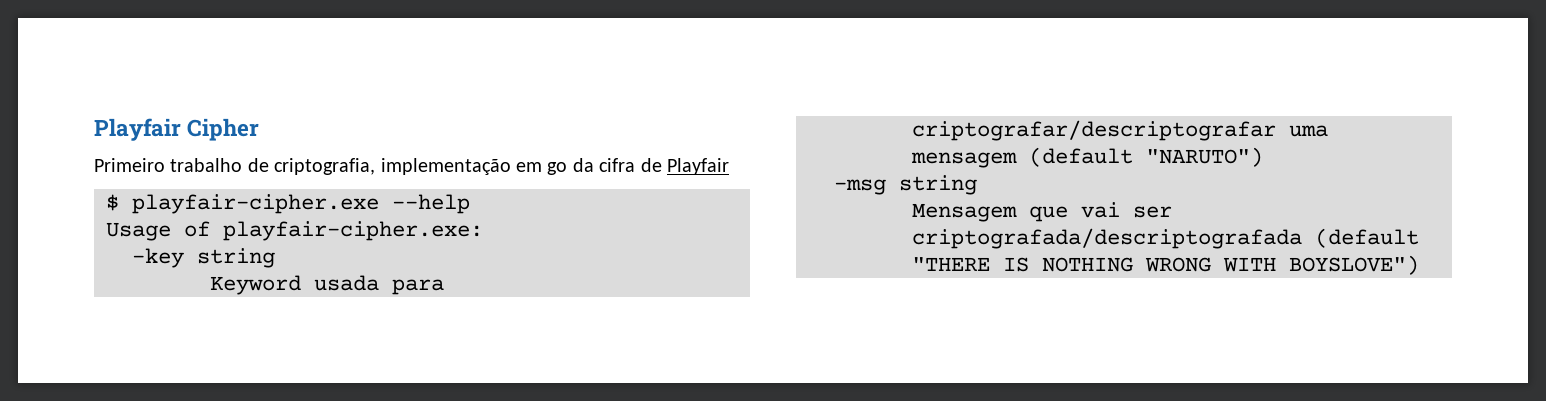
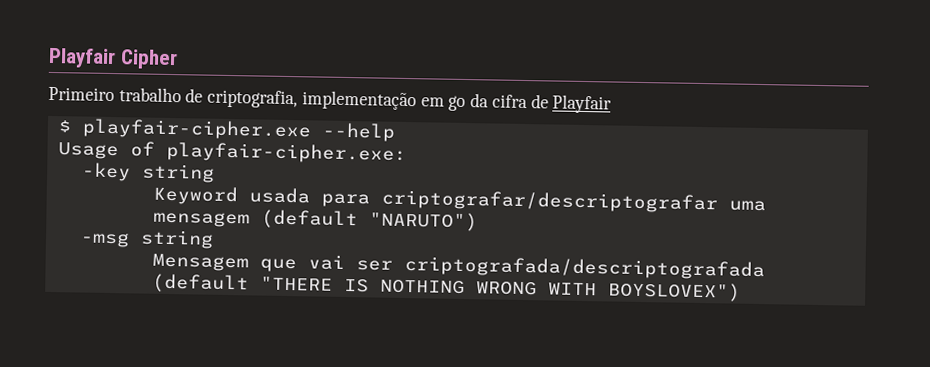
- Mensagem que vai ser criptografada/descriptografada (default "THERE IS NOTHING WRONG WITH BOYSLOVE")
+ Mensagem que vai ser criptografada/descriptografada (default "THERE IS NOTHING WRONG WITH BOYSLOVEX")

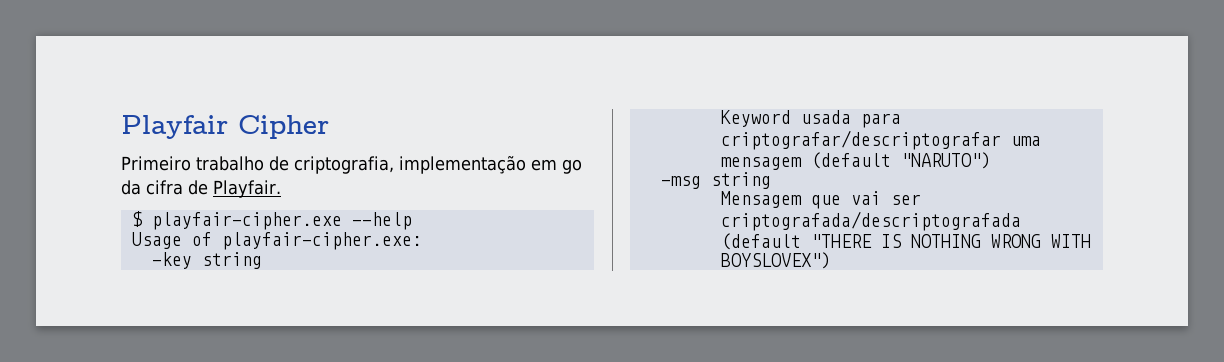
- Primeiro trabalho de criptografia, implementação em go da cifra de Playfair
+ Primeiro trabalho de criptografia, implementação em go da cifra de Playfair.

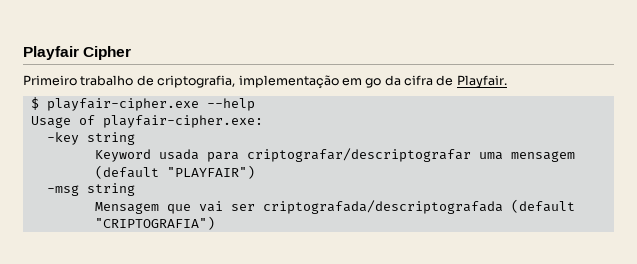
- Keyword usada para criptografar/descriptografar uma mensagem (default "NARUTO")
+ Keyword usada para criptografar/descriptografar uma mensagem (default "PLAYFAIR")
- Mensagem que vai ser criptografada/descriptografada (default "THERE IS NOTHING WRONG WITH BOYSLOVEX")
+ Mensagem que vai ser criptografada/descriptografada (default "CRIPTOGRAFIA")

